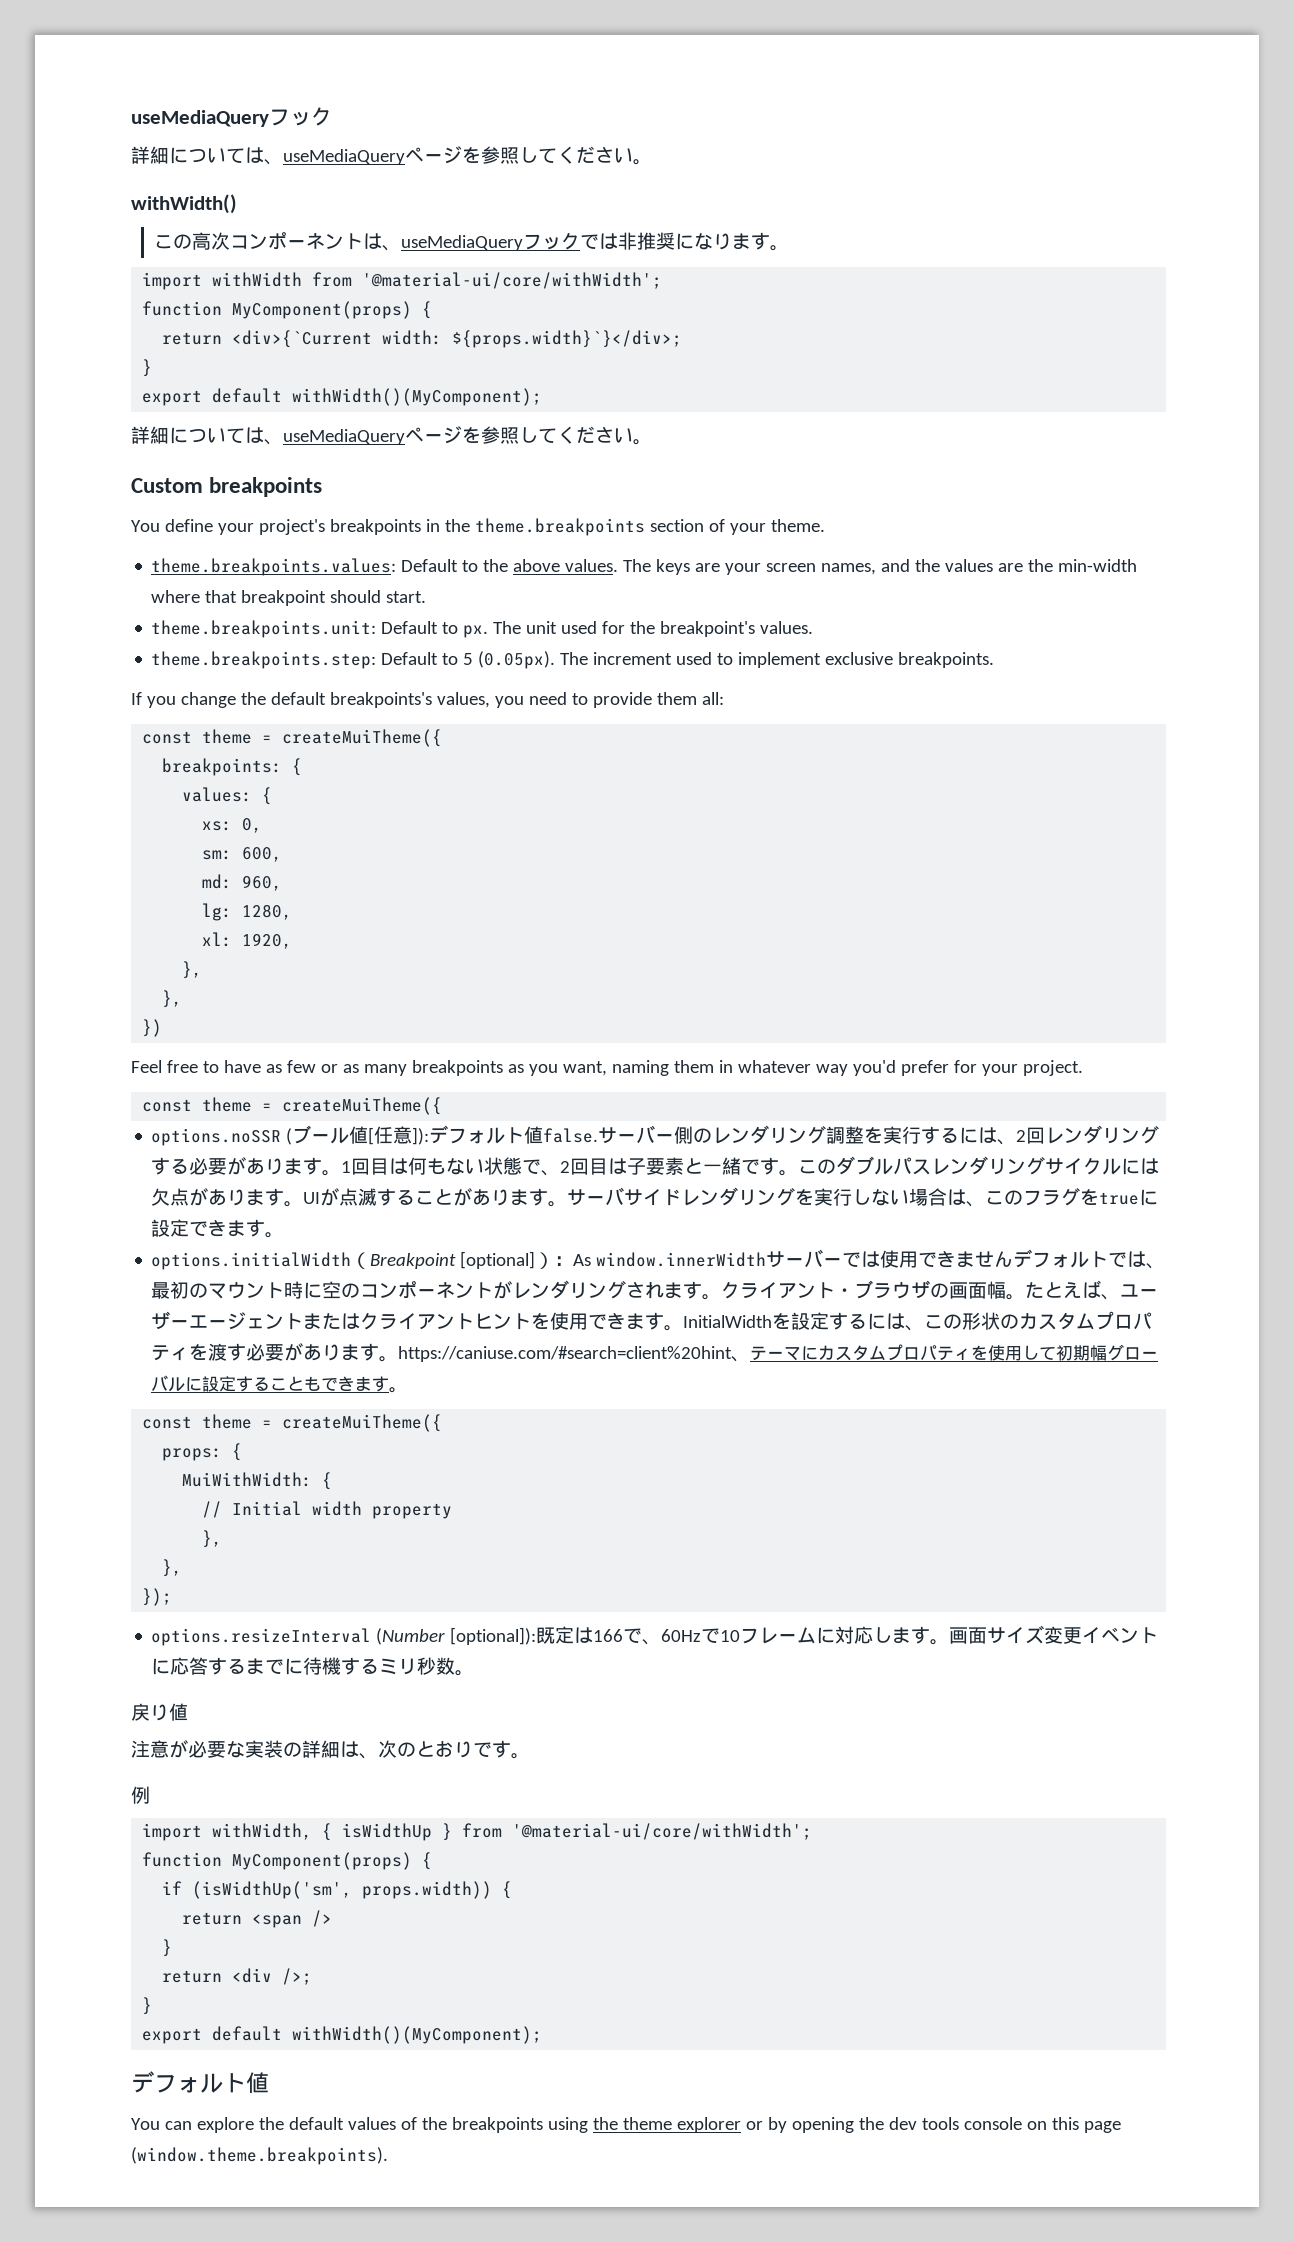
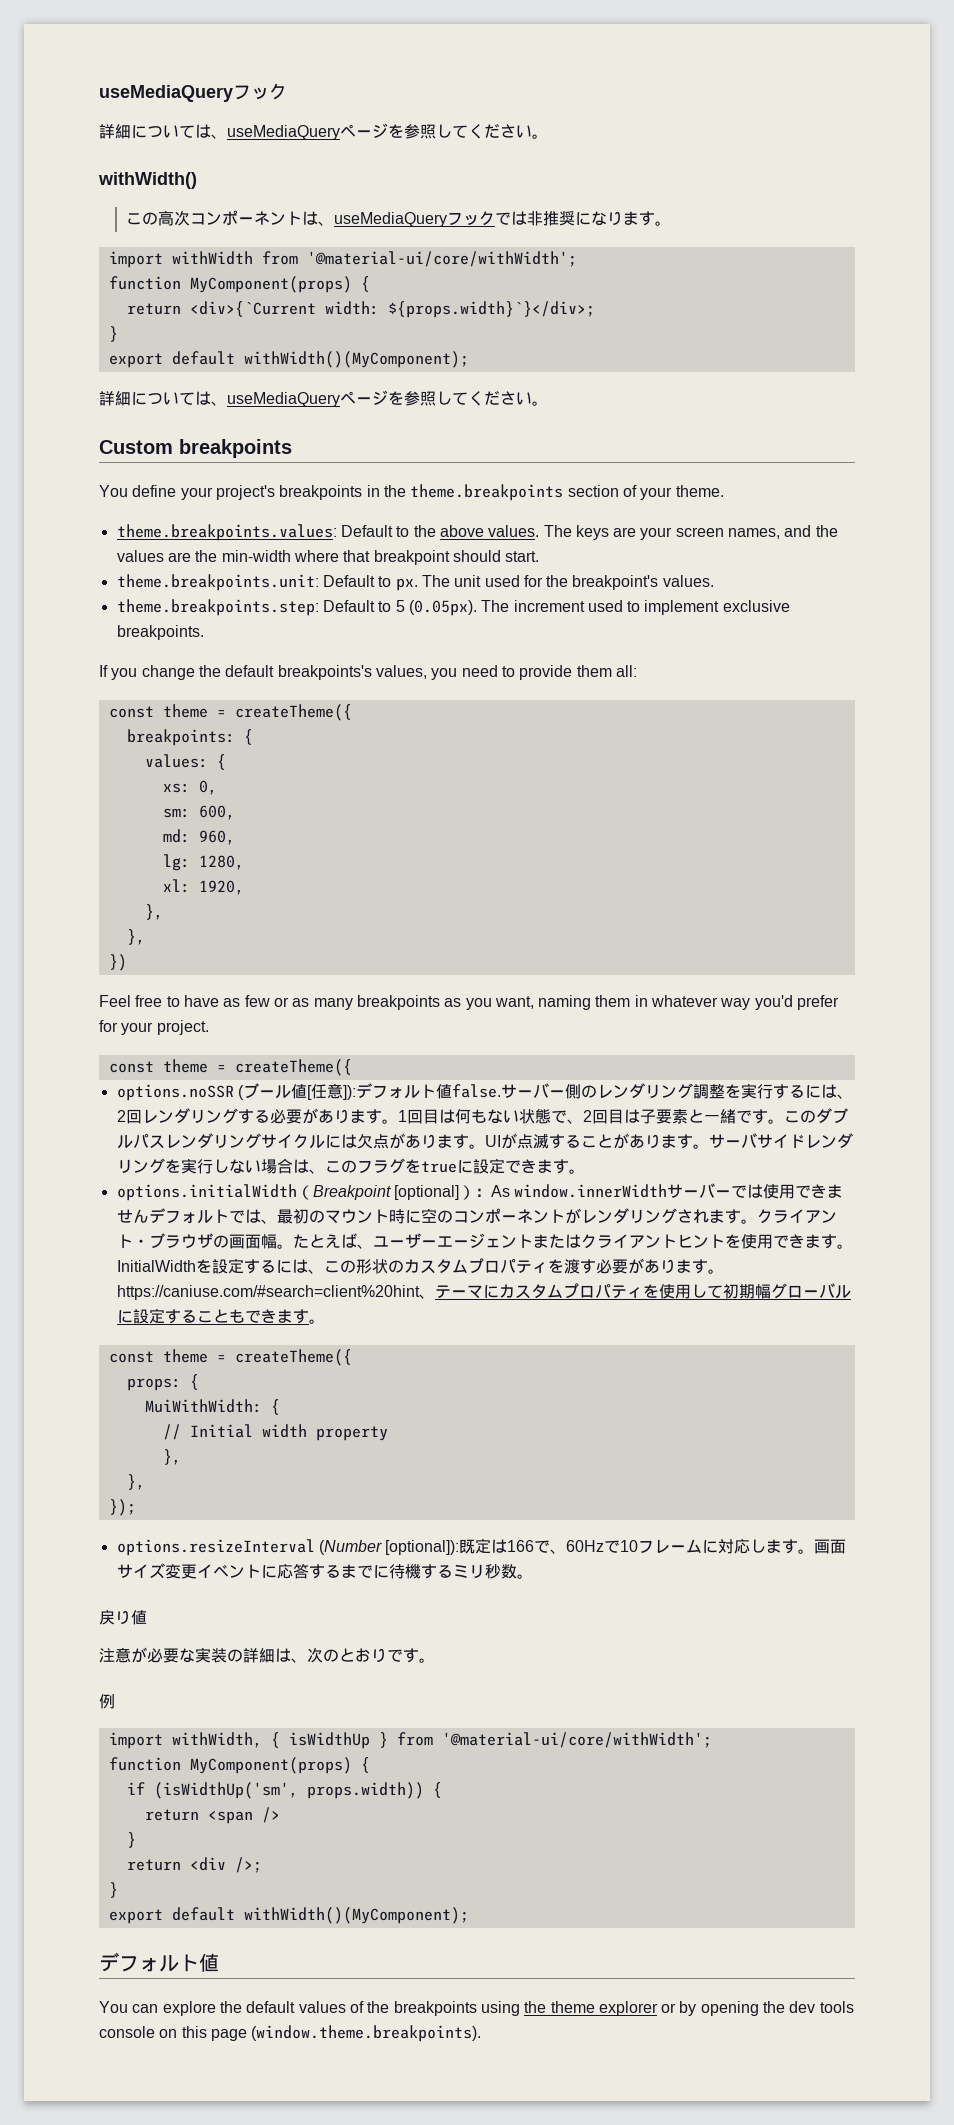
  If you change the default breakpoints's values, you need to provide them all:
- const theme = createMuiTheme({
+ const theme = createTheme({
  Feel free to have as few or as many breakpoints as you want, naming them in whatever way you'd prefer for your project.
- const theme = createMuiTheme({
+ const theme = createTheme({
  InitialWidthを設定するには、この形状のカスタムプロパティを渡す必要があります。https://caniuse.com/#search=client%20hint、テーマにカスタムプロパティを使用して初期幅グローバルに設定することもできます。
- const theme = createMuiTheme({
+ const theme = createTheme({

